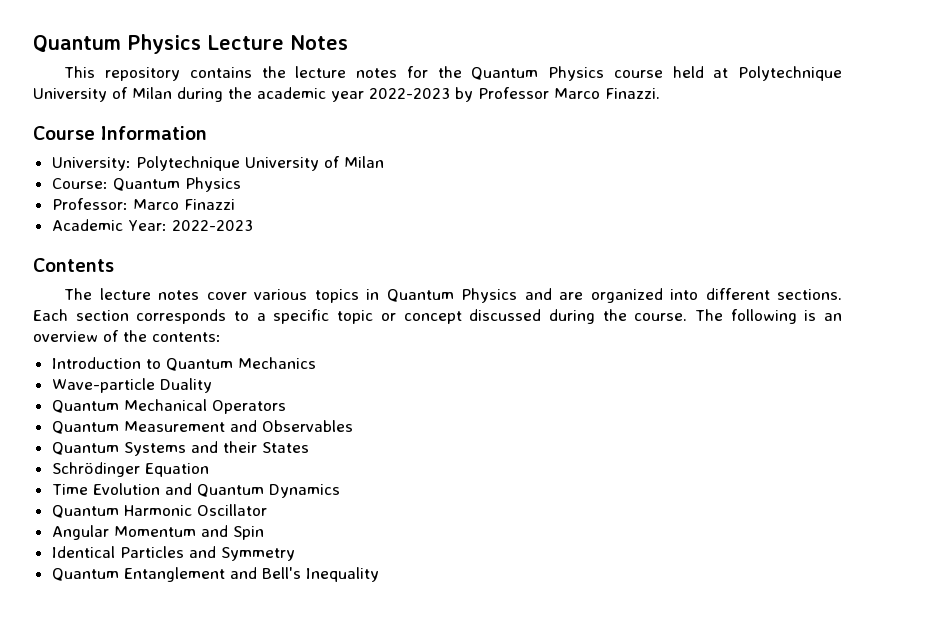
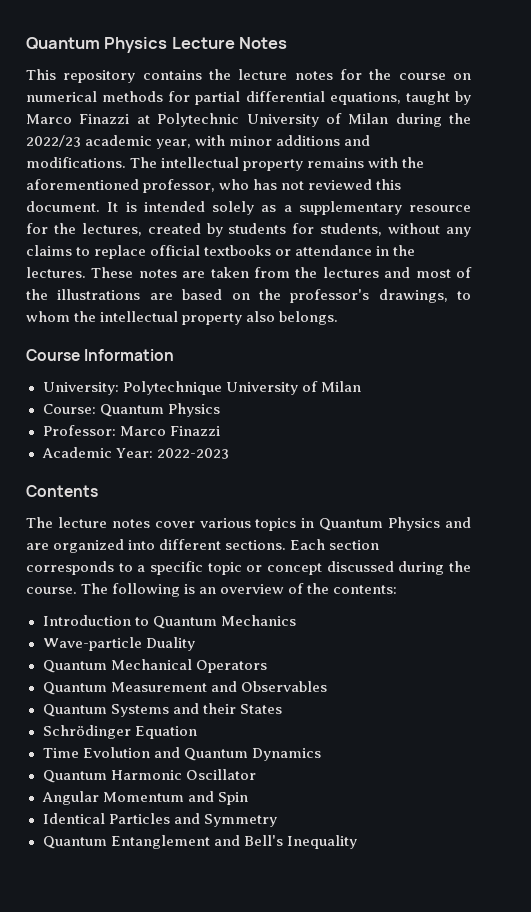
- This repository contains the lecture notes for the Quantum Physics course held at Polytechnique University of Milan during the academic year 2022-2023 by Professor Marco Finazzi.
+ This repository contains the lecture notes for the course on numerical methods for partial differential equations, taught by Marco Finazzi at Polytechnic University of Milan during the 2022/23 academic year, with minor additions and modifications. The intellectual property remains with the aforementioned professor, who has not reviewed this document. It is intended solely as a supplementary resource for the lectures, created by students for students, without any claims to replace official textbooks or attendance in the lectures. These notes are taken from the lectures and most of the illustrations are based on the professor's drawings, to whom the intellectual property also belongs.

